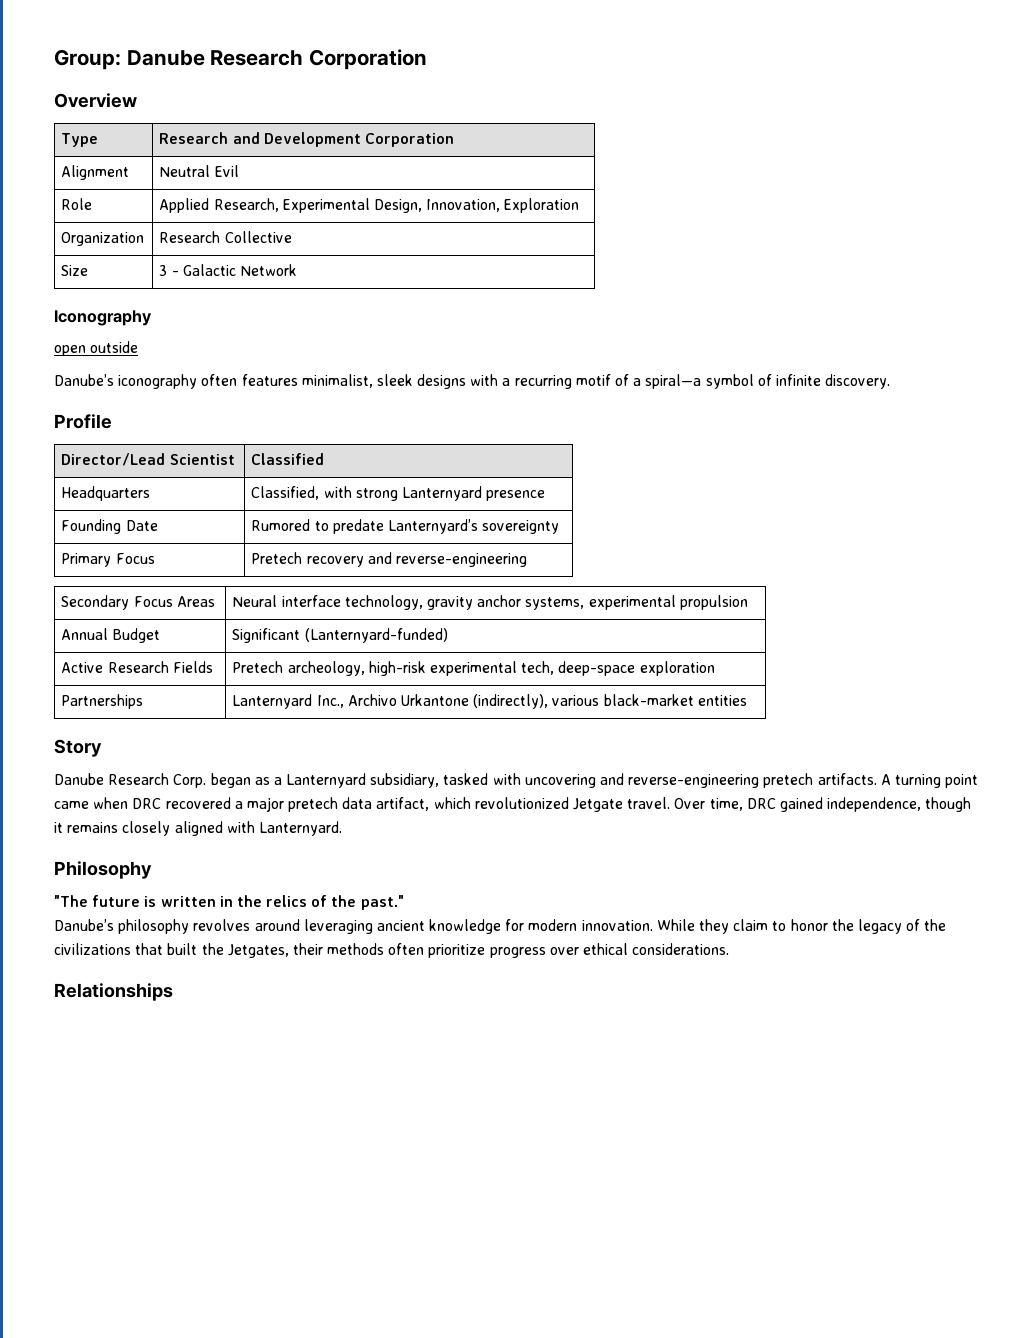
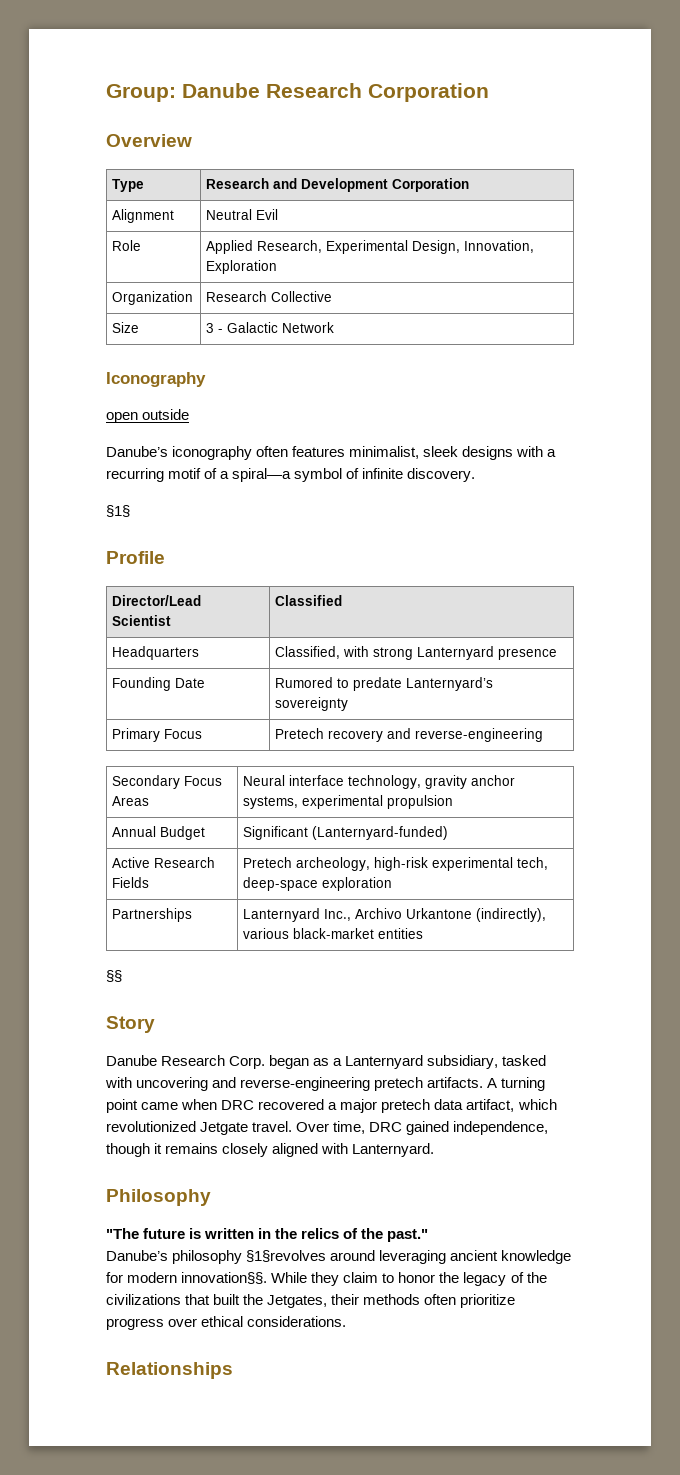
+ §1§
+ §§
- Danube’s philosophy revolves around leveraging ancient knowledge for modern innovation.
+ Danube’s philosophy §1§revolves around leveraging ancient knowledge for modern innovation§§.

